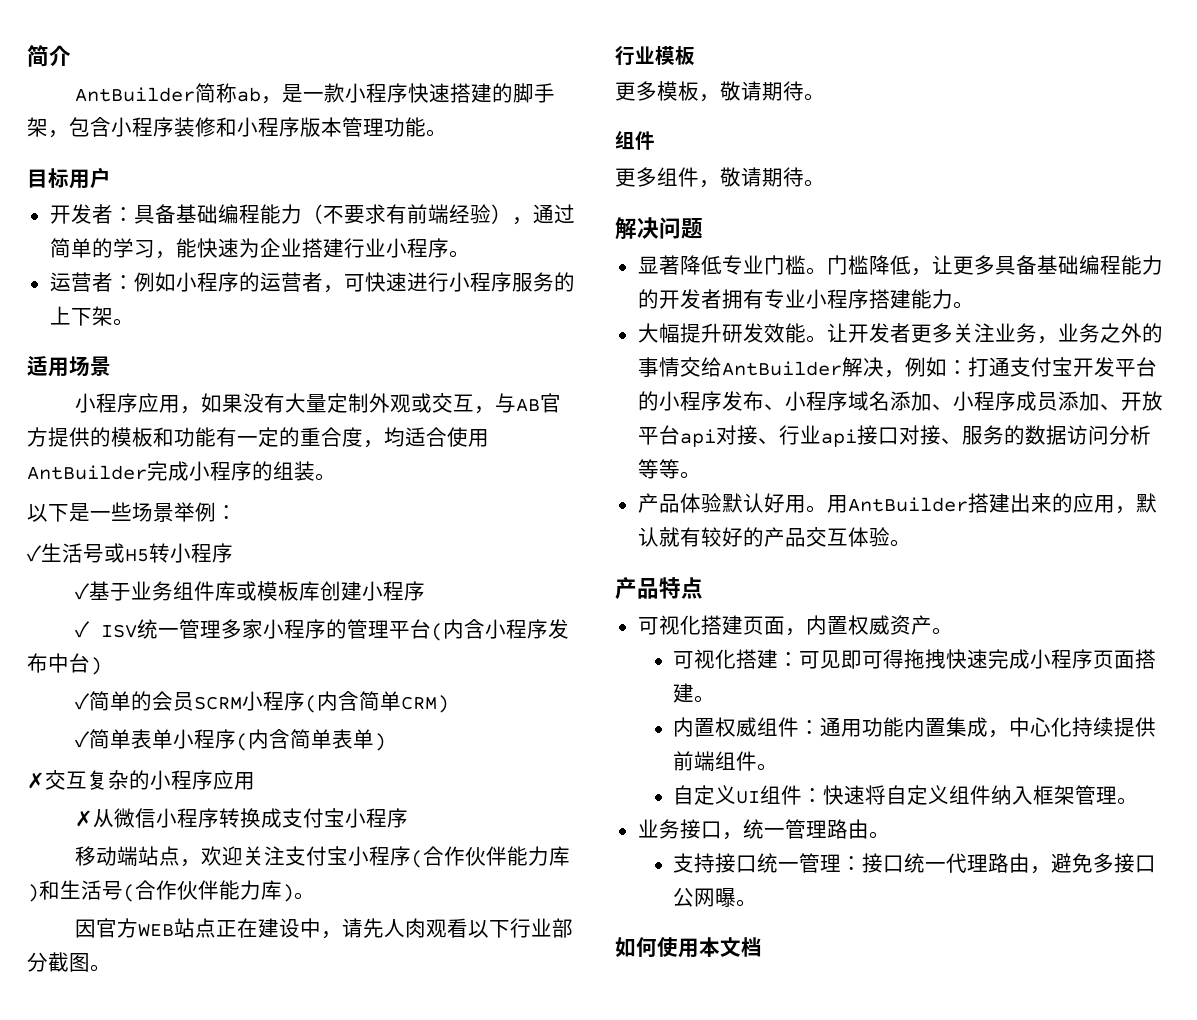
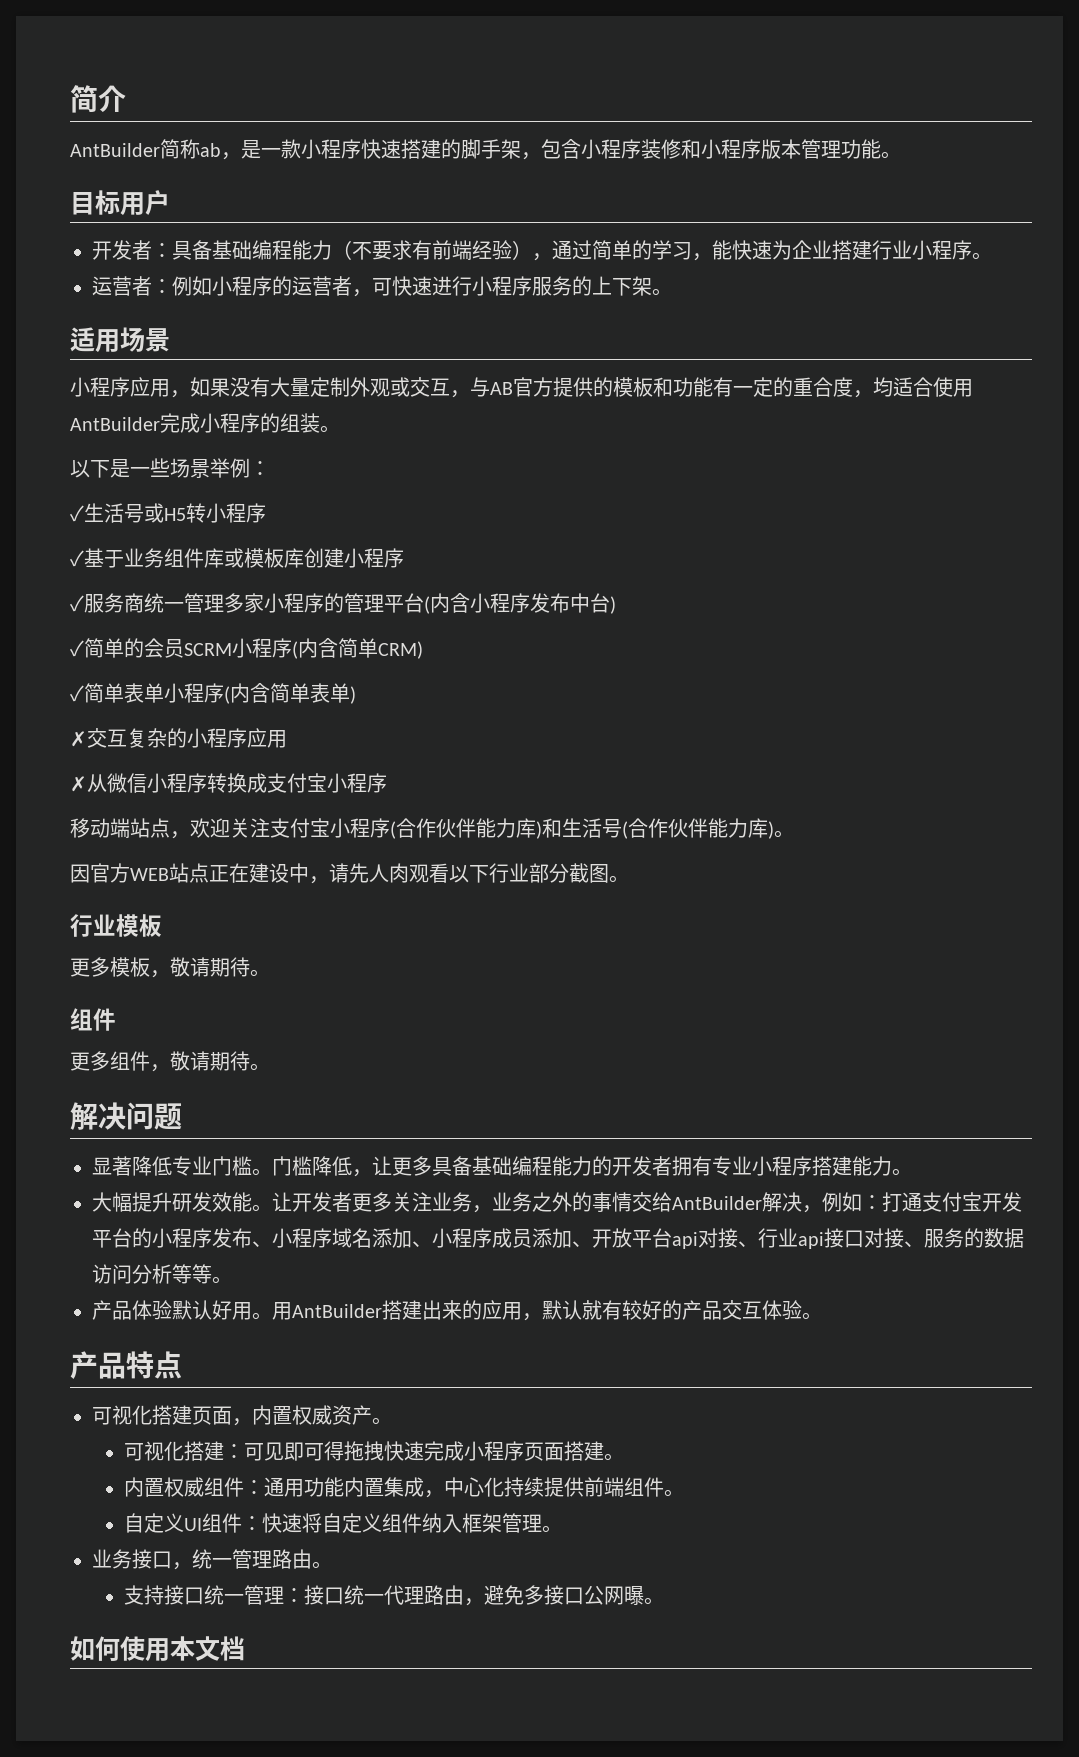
- ✓ ISV统一管理多家小程序的管理平台(内含小程序发布中台)
+ ✓服务商统一管理多家小程序的管理平台(内含小程序发布中台)

